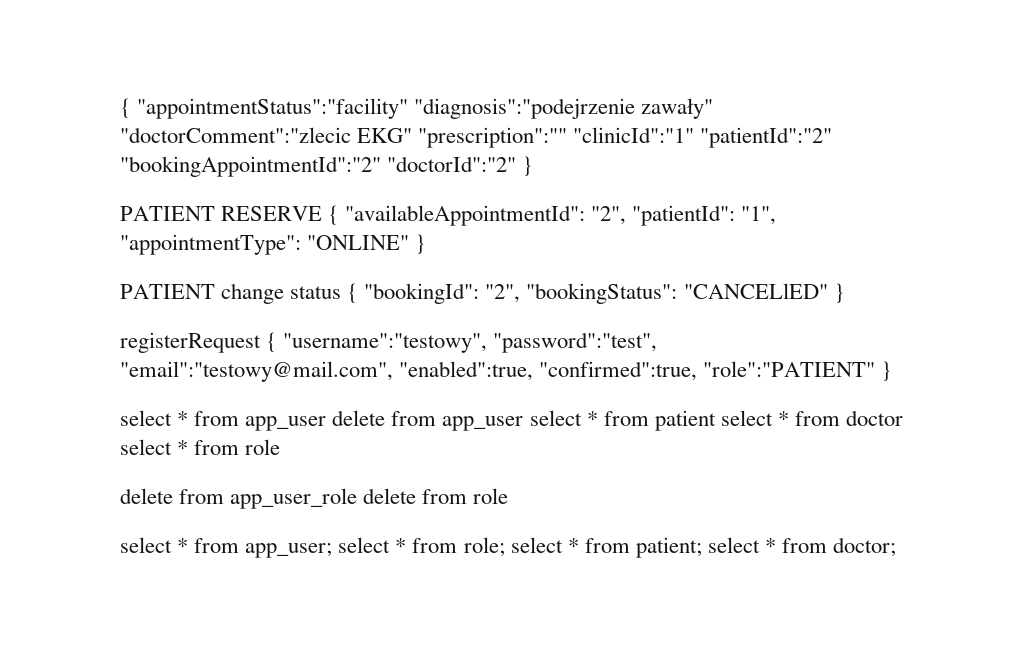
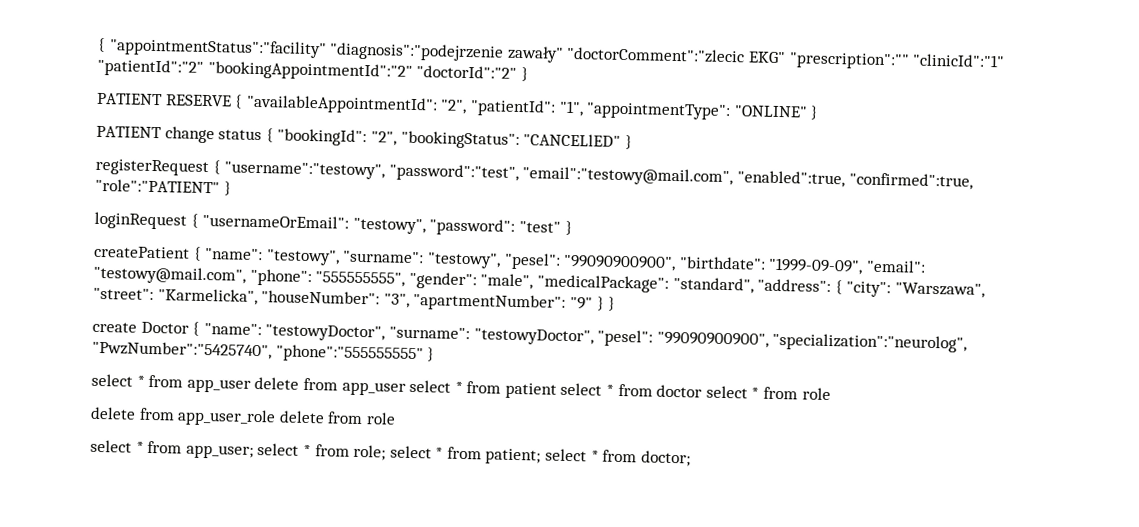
+ loginRequest { "usernameOrEmail": "testowy", "password": "test" }
+ createPatient { "name": "testowy", "surname": "testowy", "pesel": "99090900900", "birthdate": "1999-09-09", "email": "testowy@mail.com", "phone": "555555555", "gender": "male", "medicalPackage": "standard", "address": { "city": "Warszawa", "street": "Karmelicka", "houseNumber": "3", "apartmentNumber": "9" } }
+ create Doctor { "name": "testowyDoctor", "surname": "testowyDoctor", "pesel": "99090900900", "specialization":"neurolog", "PwzNumber":"5425740", "phone":"555555555" }

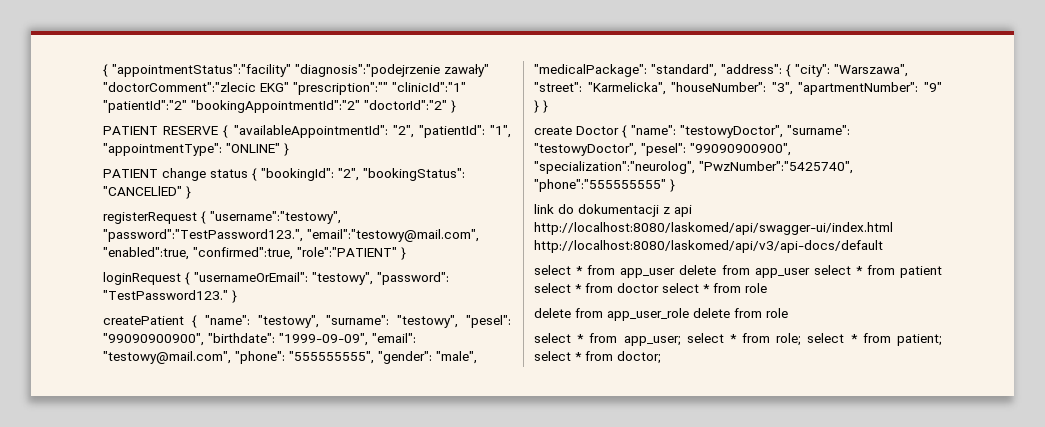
- registerRequest { "username":"testowy", "password":"test", "email":"testowy@mail.com", "enabled":true, "confirmed":true, "role":"PATIENT" }
+ registerRequest { "username":"testowy", "password":"TestPassword123.", "email":"testowy@mail.com", "enabled":true, "confirmed":true, "role":"PATIENT" }
- loginRequest { "usernameOrEmail": "testowy", "password": "test" }
+ loginRequest { "usernameOrEmail": "testowy", "password": "TestPassword123." }
+ link do dokumentacji z api http://localhost:8080/laskomed/api/swagger-ui/index.html http://localhost:8080/laskomed/api/v3/api-docs/default

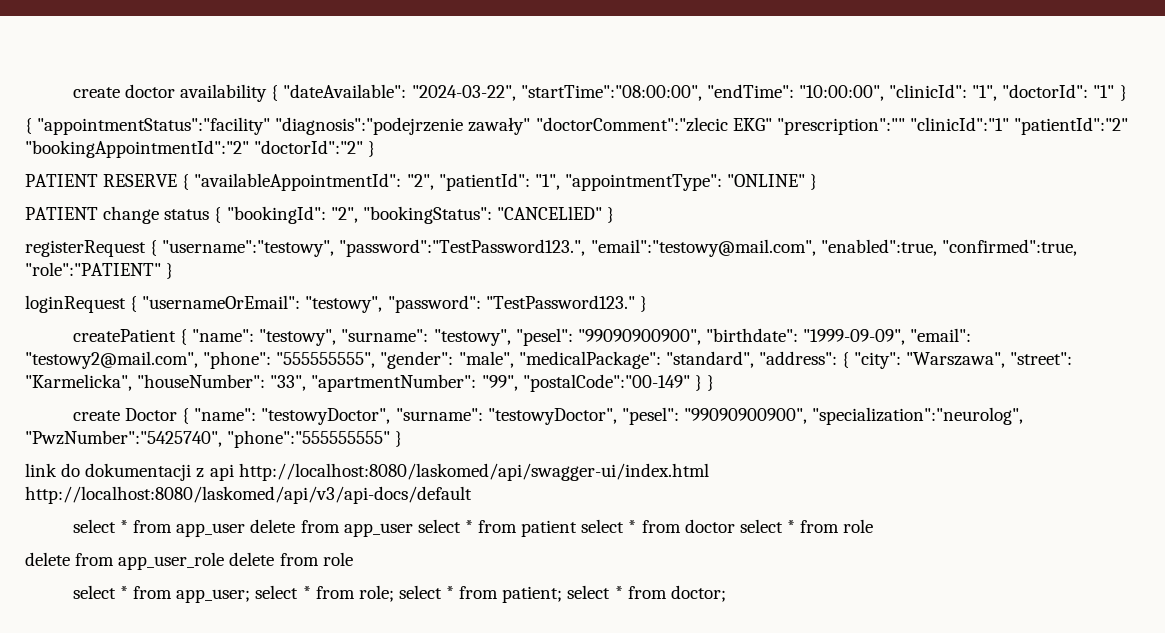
+ create doctor availability { "dateAvailable": "2024-03-22", "startTime":"08:00:00", "endTime": "10:00:00", "clinicId": "1", "doctorId": "1" }
- createPatient { "name": "testowy", "surname": "testowy", "pesel": "99090900900", "birthdate": "1999-09-09", "email": "testowy@mail.com", "phone": "555555555", "gender": "male", "medicalPackage": "standard", "address": { "city": "Warszawa", "street": "Karmelicka", "houseNumber": "3", "apartmentNumber": "9" } }
+ createPatient { "name": "testowy", "surname": "testowy", "pesel": "99090900900", "birthdate": "1999-09-09", "email": "testowy2@mail.com", "phone": "555555555", "gender": "male", "medicalPackage": "standard", "address": { "city": "Warszawa", "street": "Karmelicka", "houseNumber": "33", "apartmentNumber": "99", "postalCode":"00-149" } }

